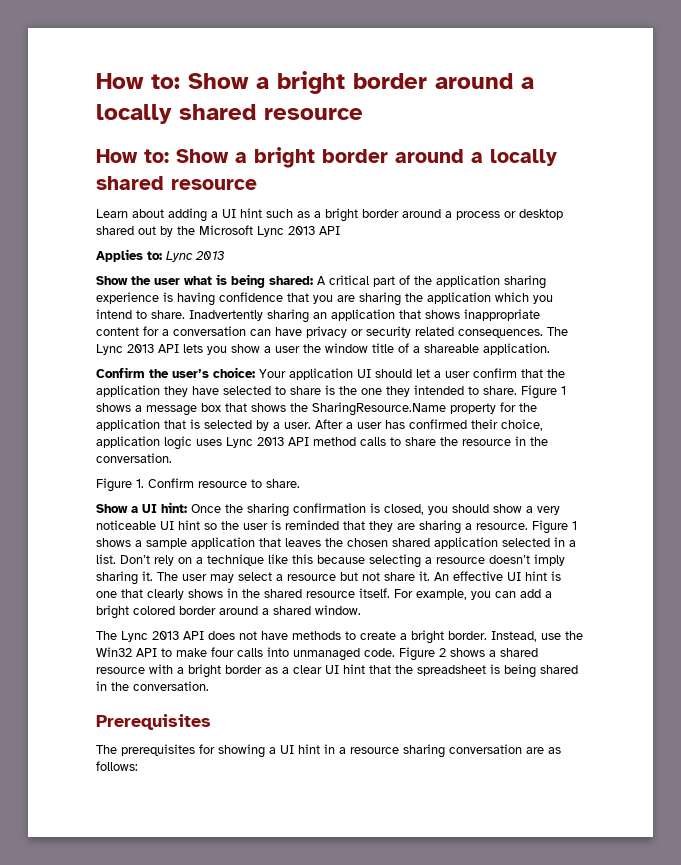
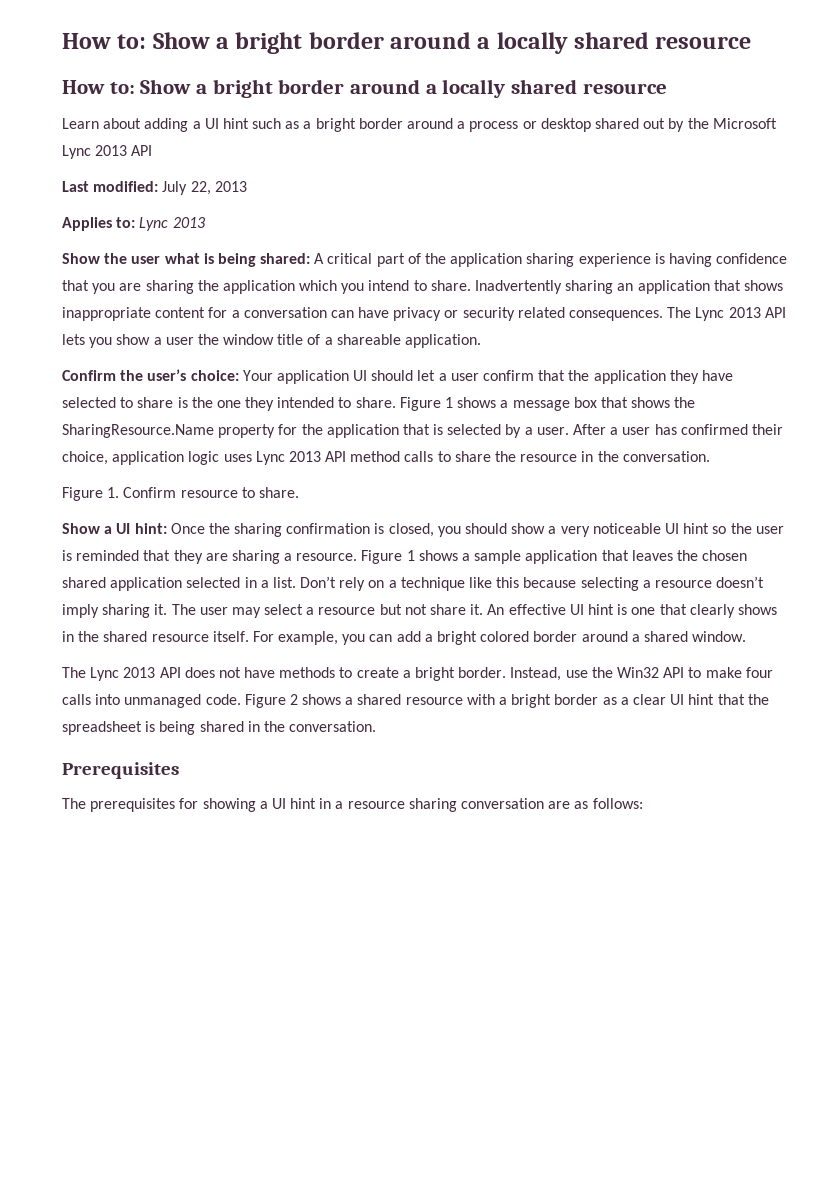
+ Last modified: July 22, 2013

